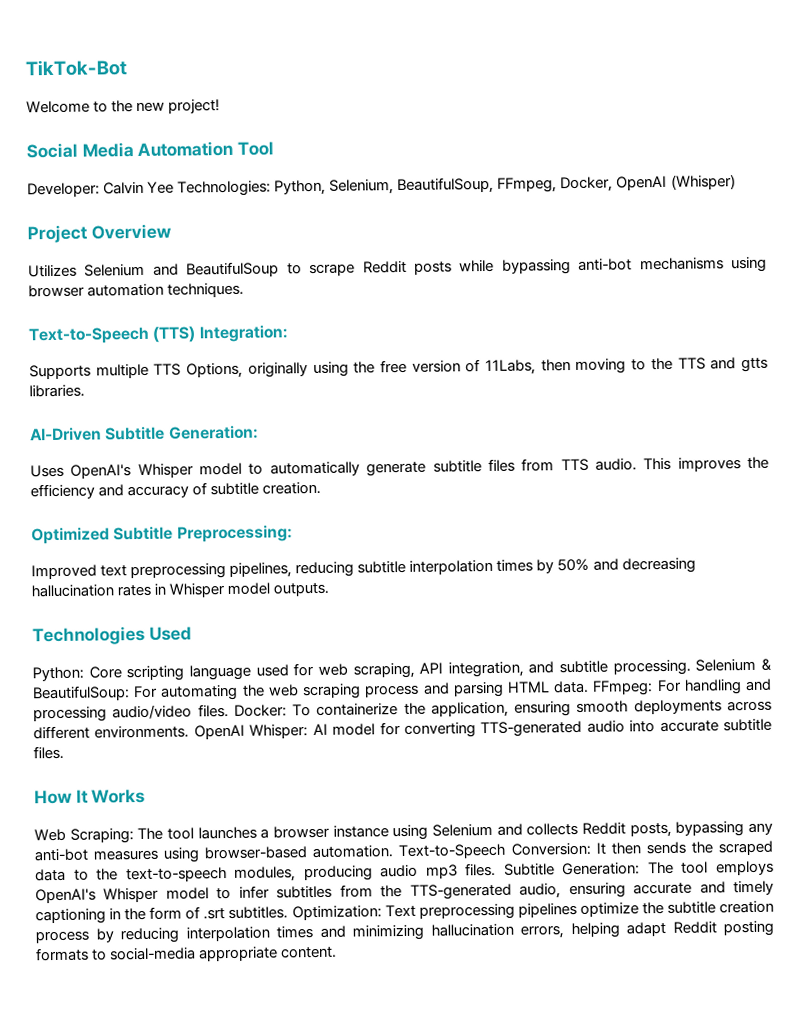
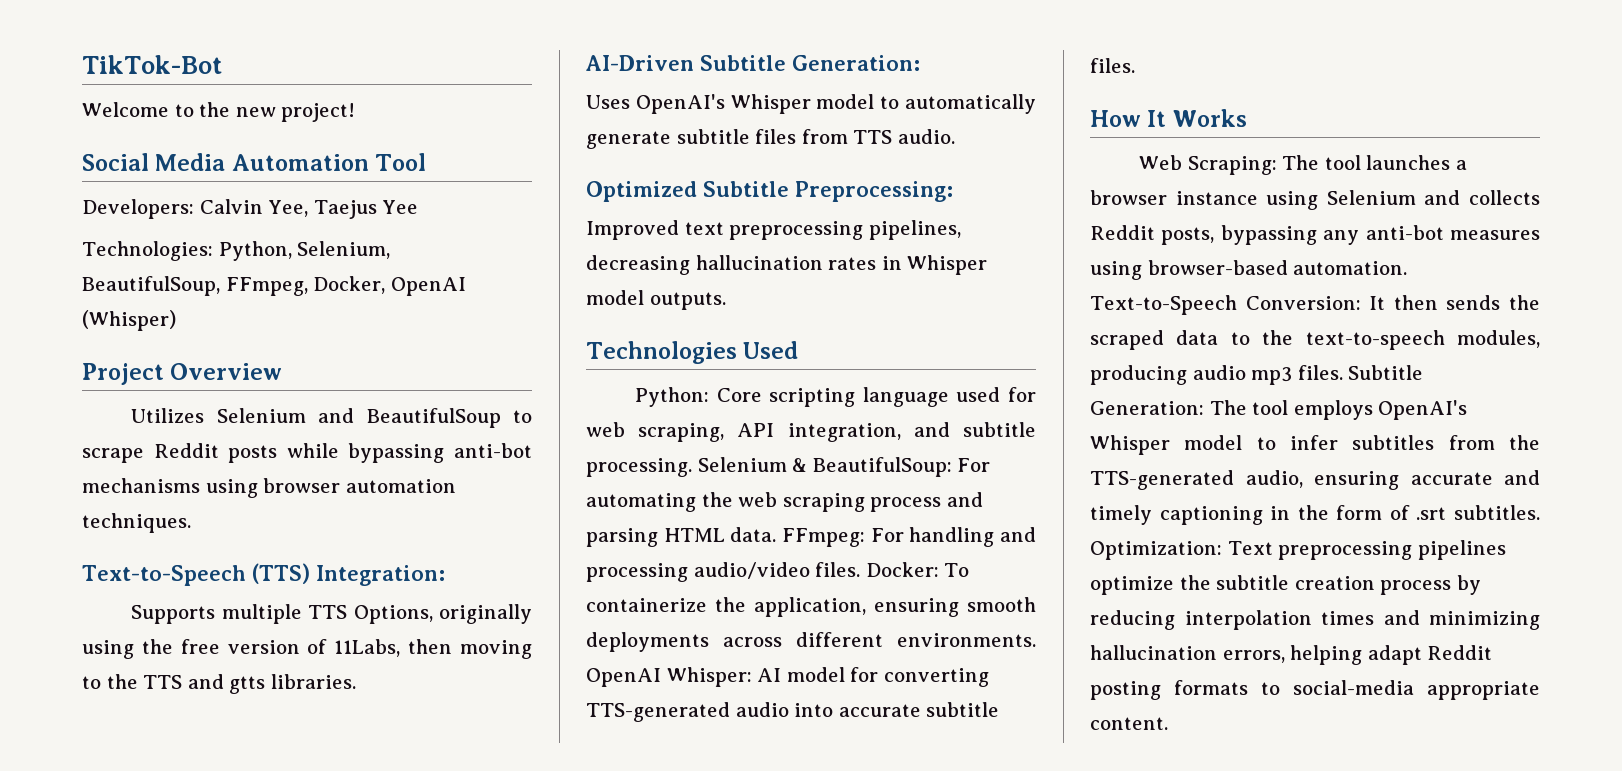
- Developer: Calvin Yee Technologies: Python, Selenium, BeautifulSoup, FFmpeg, Docker, OpenAI (Whisper)
+ Developers: Calvin Yee, Taejus Yee
+ Technologies: Python, Selenium, BeautifulSoup, FFmpeg, Docker, OpenAI (Whisper)
- This improves the efficiency and accuracy of subtitle creation.
- Improved text preprocessing pipelines, reducing subtitle interpolation times by 50% and decreasing hallucination rates in Whisper model outputs.
+ Improved text preprocessing pipelines, decreasing hallucination rates in Whisper model outputs.

